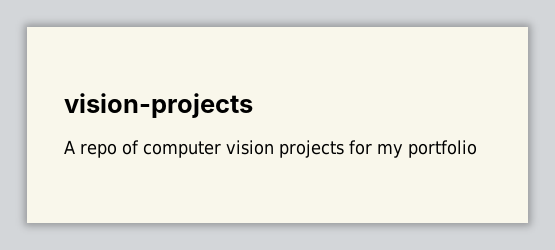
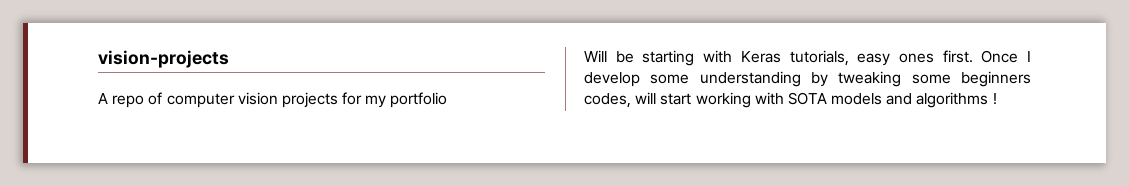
+ Will be starting with Keras tutorials, easy ones first. Once I develop some understanding by tweaking some beginners codes, will start working with SOTA models and algorithms !

